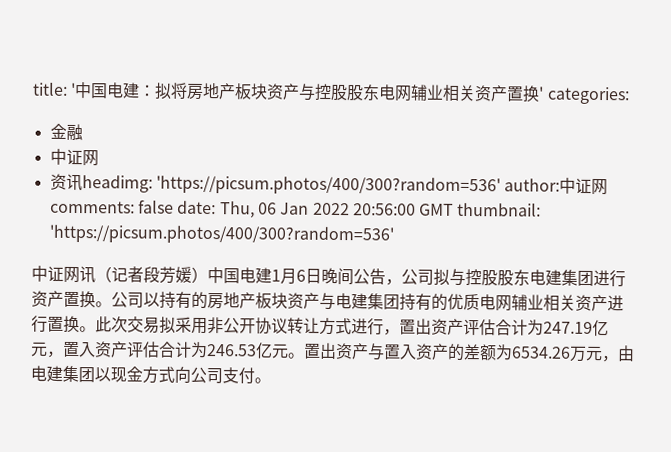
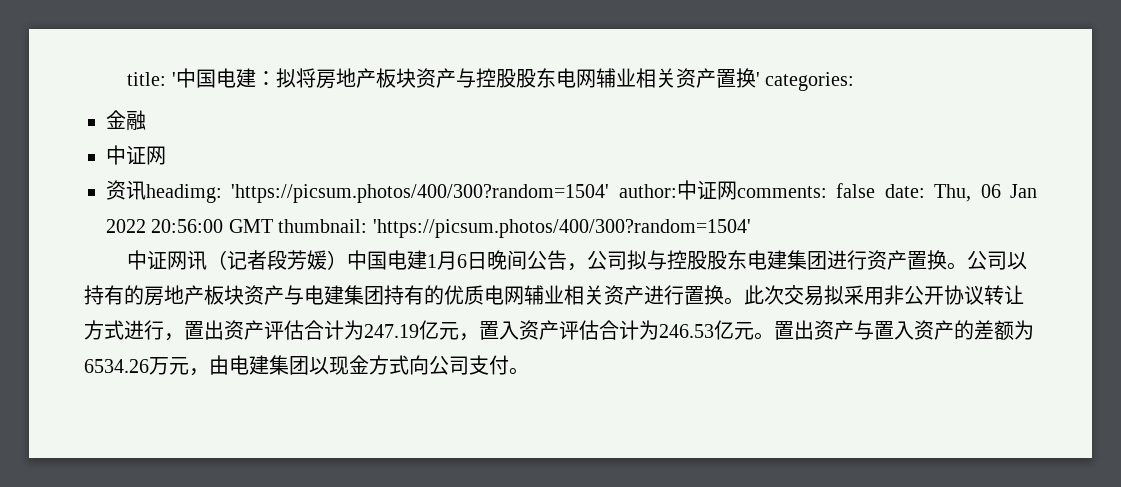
- 资讯headimg: 'https://picsum.photos/400/300?random=536' author:中证网comments: false date: Thu, 06 Jan 2022 20:56:00 GMT thumbnail: 'https://picsum.photos/400/300?random=536'
+ 资讯headimg: 'https://picsum.photos/400/300?random=1504' author:中证网comments: false date: Thu, 06 Jan 2022 20:56:00 GMT thumbnail: 'https://picsum.photos/400/300?random=1504'

